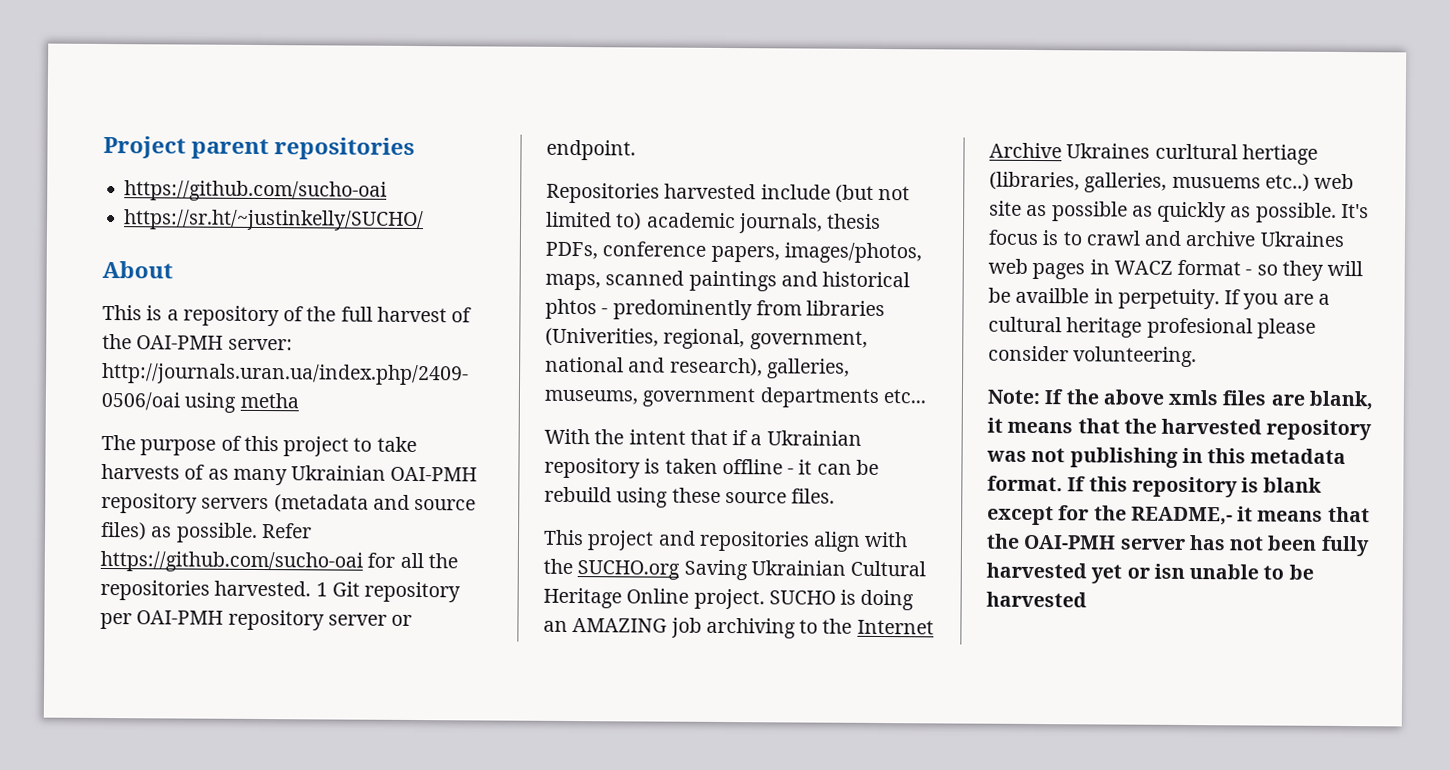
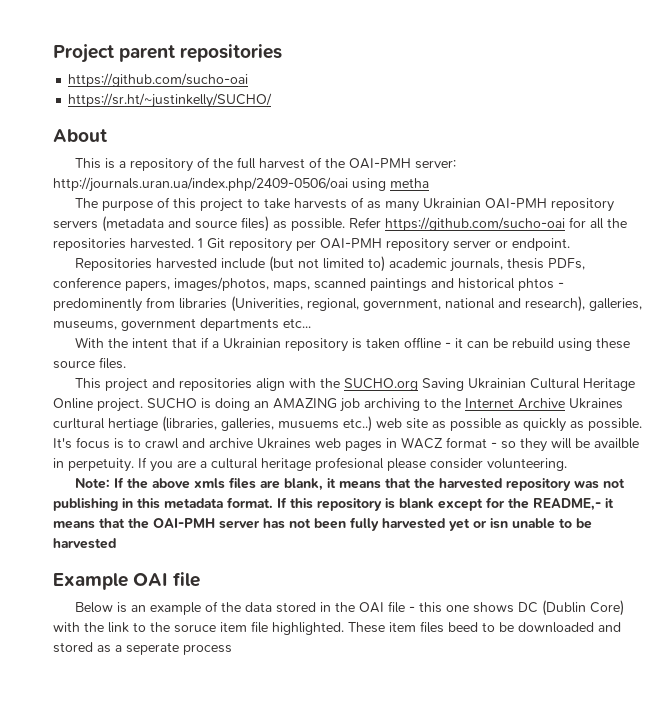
+ Example OAI file
+ Below is an example of the data stored in the OAI file - this one shows DC (Dublin Core) with the link to the soruce item file highlighted. These item files beed to be downloaded and stored as a seperate process

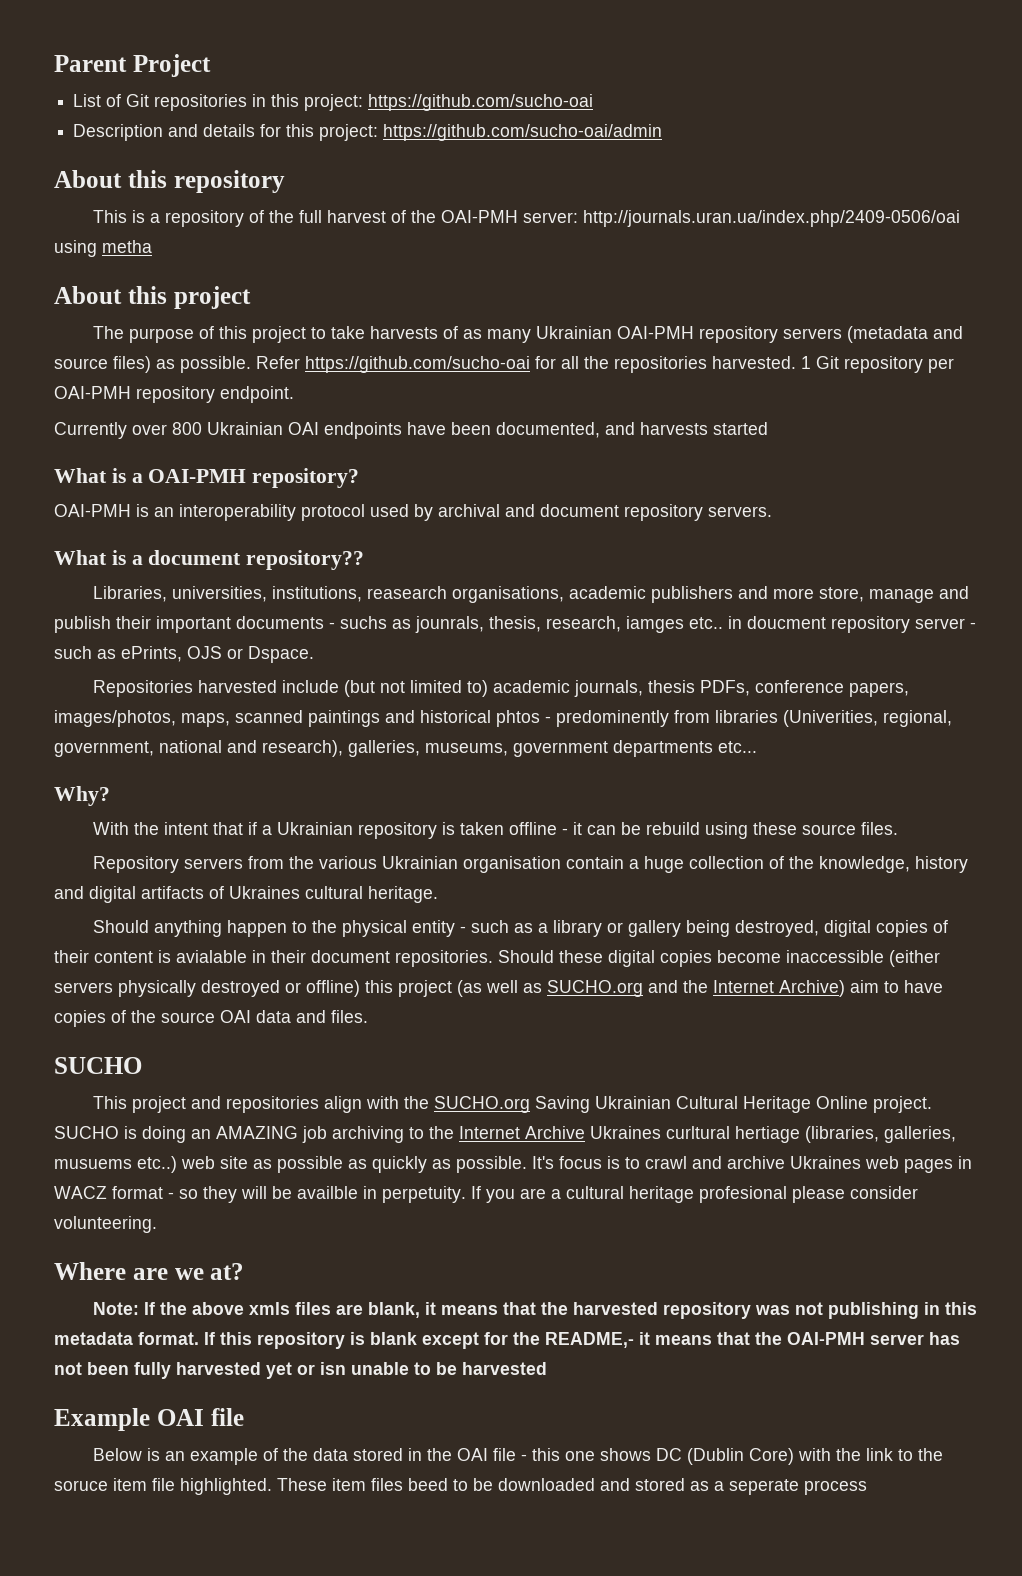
- Project parent repositories
- https://github.com/sucho-oai
- https://sr.ht/~justinkelly/SUCHO/
- About
+ Parent Project
+ List of Git repositories in this project: https://github.com/sucho-oai
+ Description and details for this project: https://github.com/sucho-oai/admin
+ About this repository
+ About this project
- 1 Git repository per OAI-PMH repository server or endpoint.
+ 1 Git repository per OAI-PMH repository endpoint.
+ Currently over 800 Ukrainian OAI endpoints have been documented, and harvests started
+ What is a OAI-PMH repository?
+ OAI-PMH is an interoperability protocol used by archival and document repository servers.
+ What is a document repository??
+ Libraries, universities, institutions, reasearch organisations, academic publishers and more store, manage and publish their important documents - suchs as jounrals, thesis, research, iamges etc.. in doucment repository server - such as ePrints, OJS or Dspace.
+ Why?
+ Repository servers from the various Ukrainian organisation contain a huge collection of the knowledge, history and digital artifacts of Ukraines cultural heritage.
+ Should anything happen to the physical entity - such as a library or gallery being destroyed, digital copies of their content is avialable in their document repositories. Should these digital copies become inaccessible (either servers physically destroyed or offline) this project (as well as SUCHO.org and the Internet Archive) aim to have copies of the source OAI data and files.
+ SUCHO
+ Where are we at?

